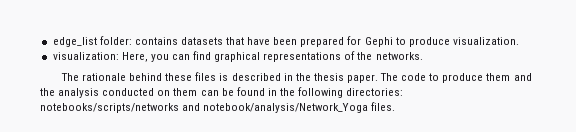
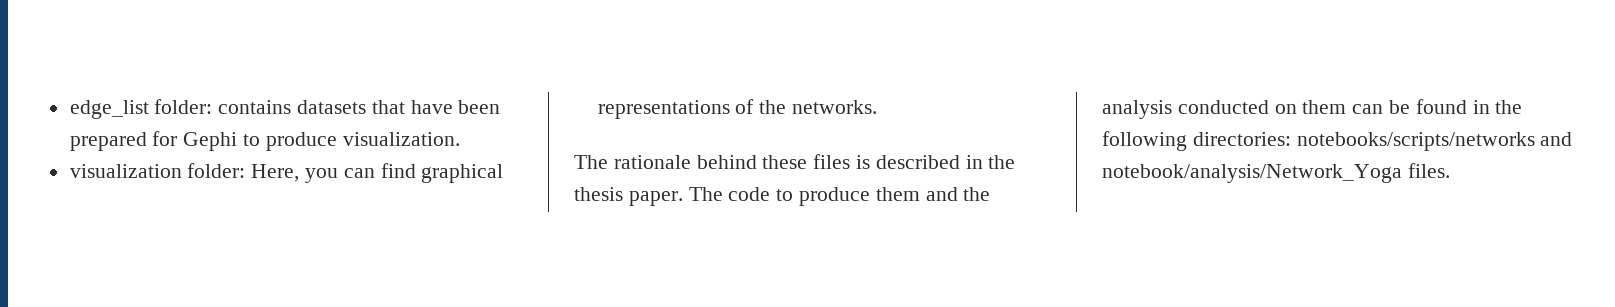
- visualization: Here, you can find graphical representations of the networks.
+ visualization folder: Here, you can find graphical representations of the networks.

